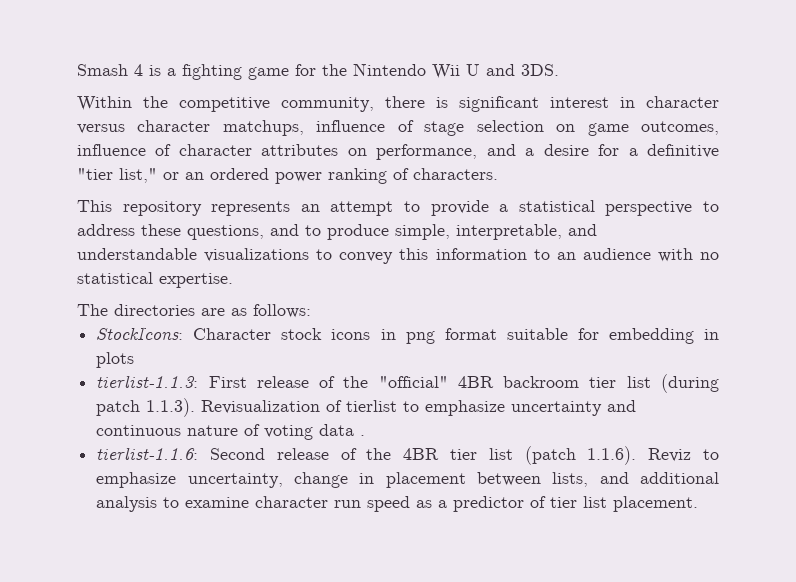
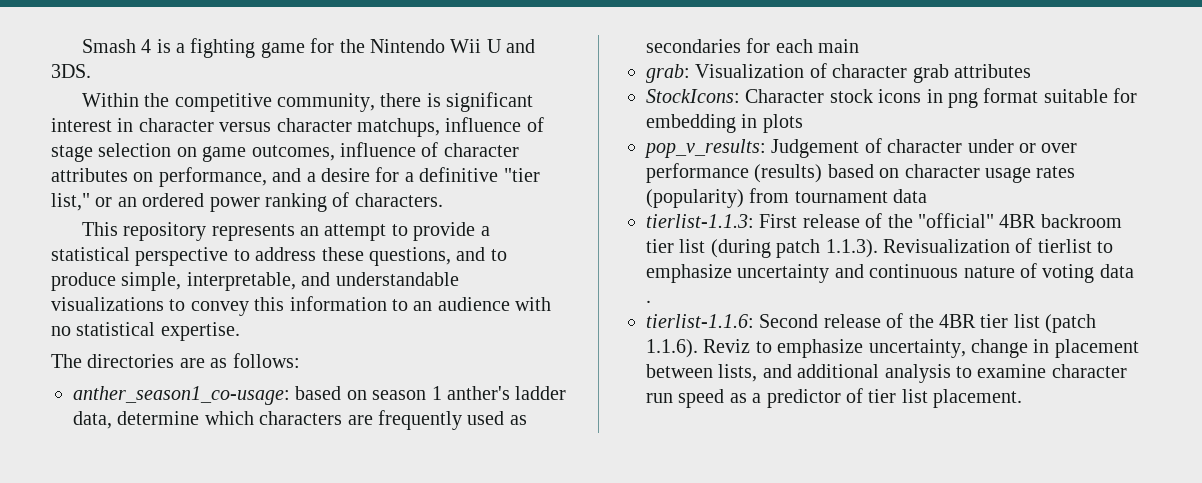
+ anther_season1_co-usage: based on season 1 anther's ladder data, determine which characters are frequently used as secondaries for each main
+ grab: Visualization of character grab attributes
+ pop_v_results: Judgement of character under or over performance (results) based on character usage rates (popularity) from tournament data

